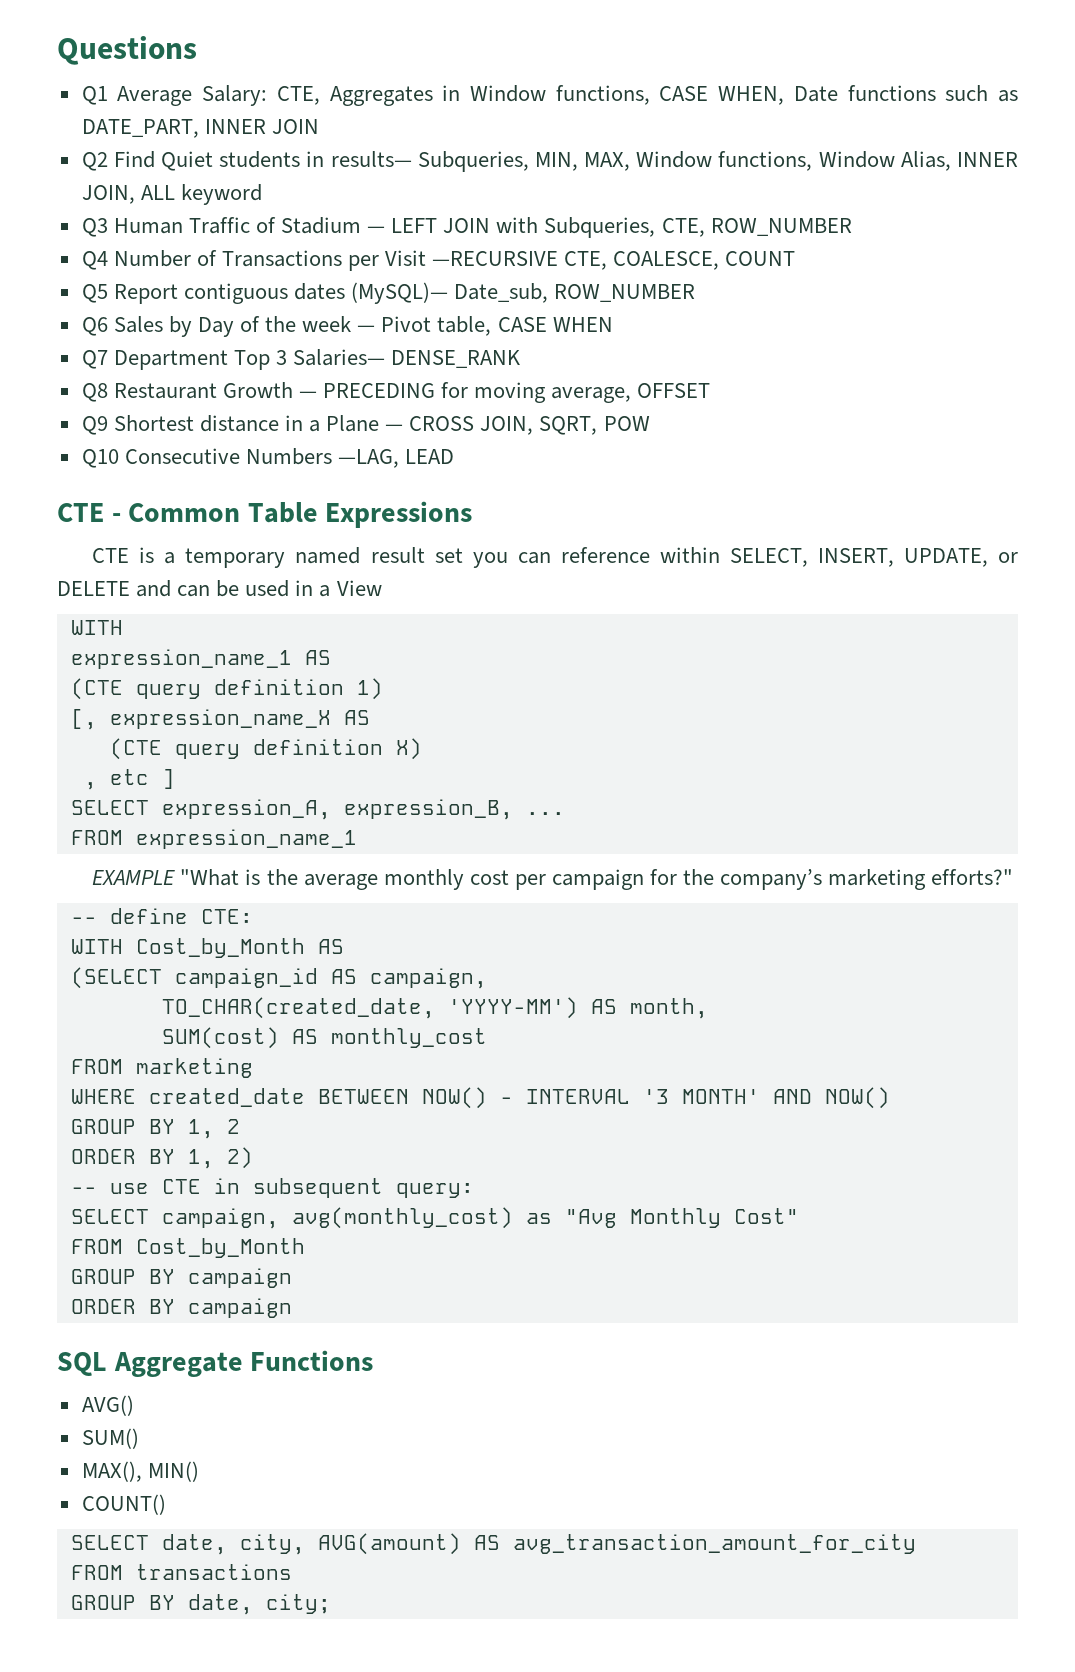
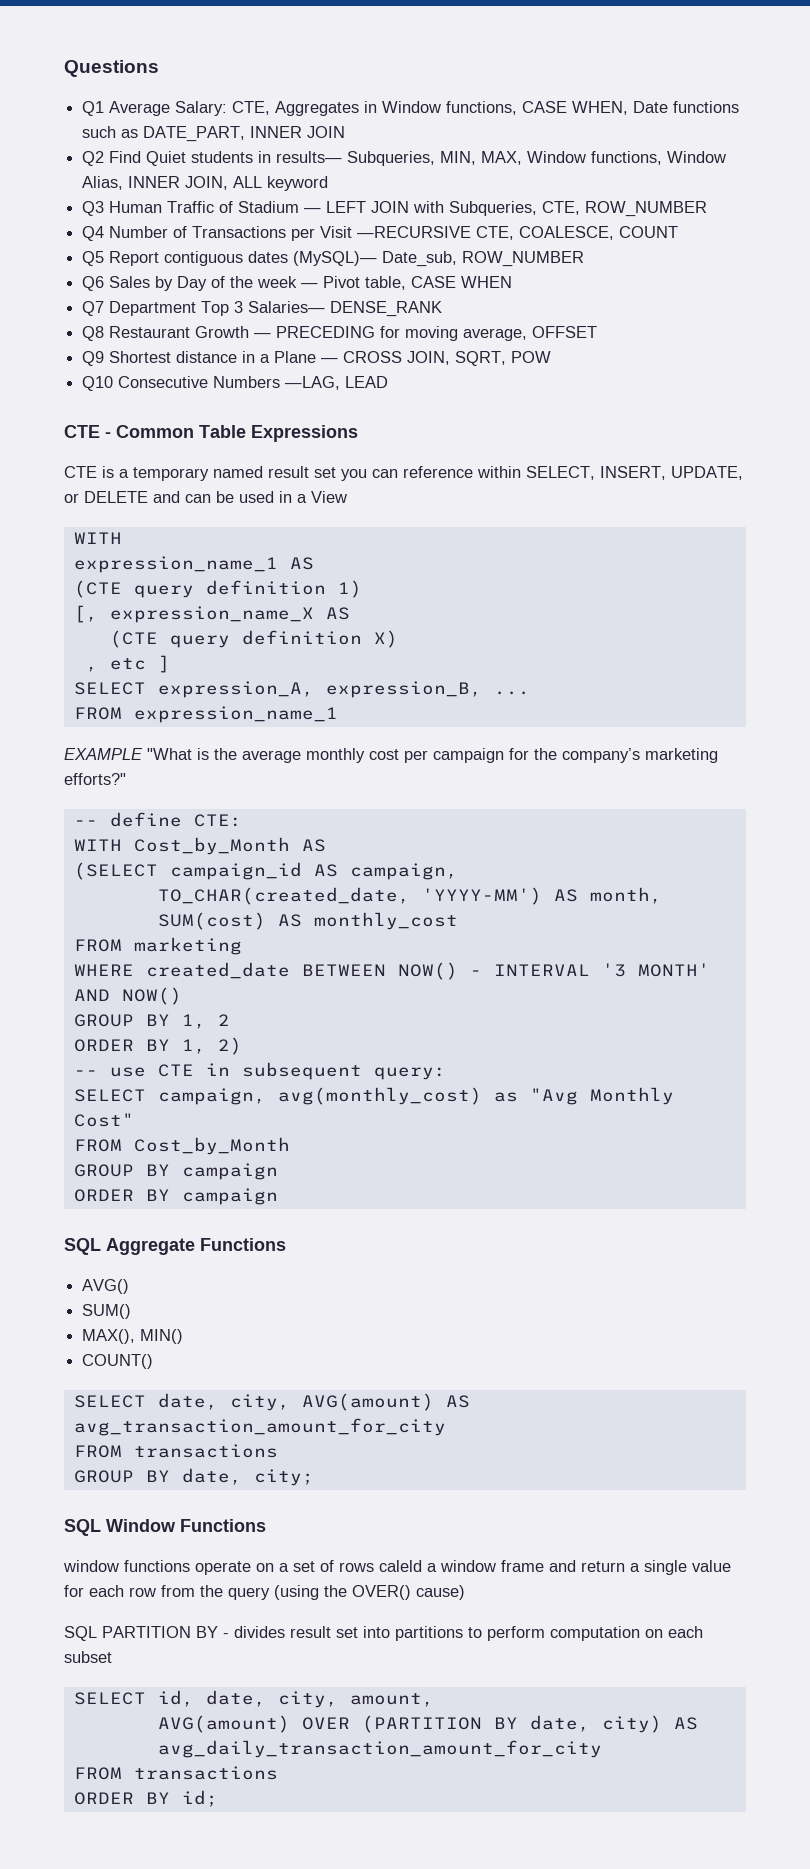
+ SQL Window Functions
+ window functions operate on a set of rows caleld a window frame and return a single value for each row from the query (using the OVER() cause)
+ SQL PARTITION BY - divides result set into partitions to perform computation on each subset
+ SELECT id, date, city, amount,
+ AVG(amount) OVER (PARTITION BY date, city) AS avg_daily_transaction_amount_for_city
+ FROM transactions
+ ORDER BY id;

